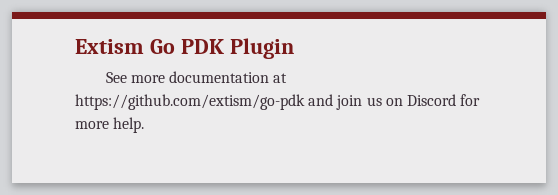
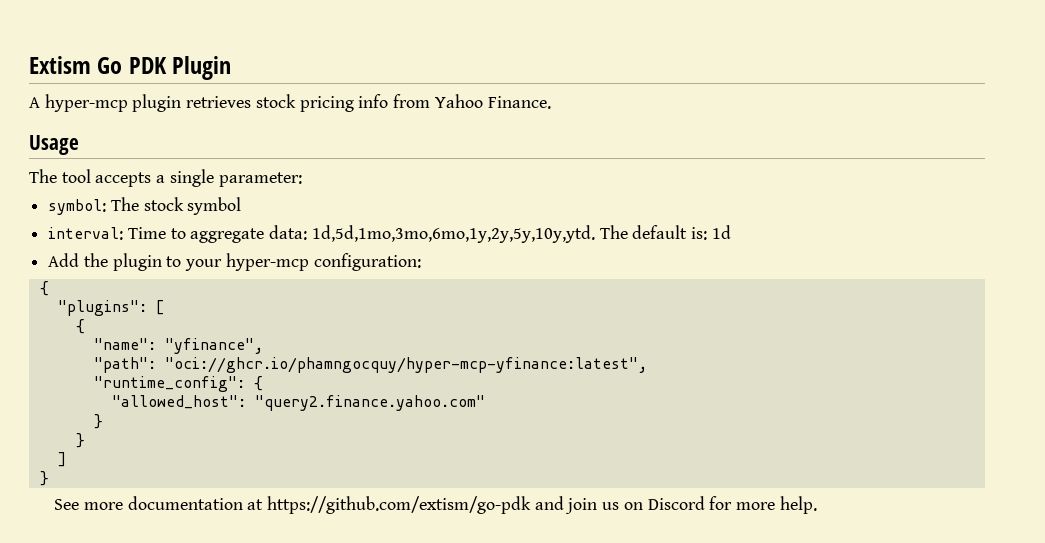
+ A hyper-mcp plugin retrieves stock pricing info from Yahoo Finance.
+ Usage
+ The tool accepts a single parameter:
+ symbol: The stock symbol
+ interval: Time to aggregate data: 1d,5d,1mo,3mo,6mo,1y,2y,5y,10y,ytd. The default is: 1d
+ Add the plugin to your hyper-mcp configuration:
+ {
+ "plugins": [
+ {
+ "name": "yfinance",
+ "path": "oci://ghcr.io/phamngocquy/hyper-mcp-yfinance:latest",
+ "runtime_config": {
+ "allowed_host": "query2.finance.yahoo.com"
+ }
+ }
+ ]
+ }

